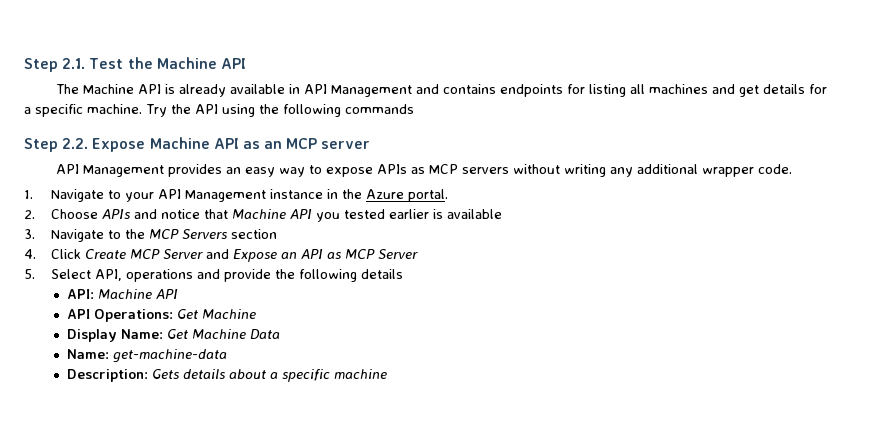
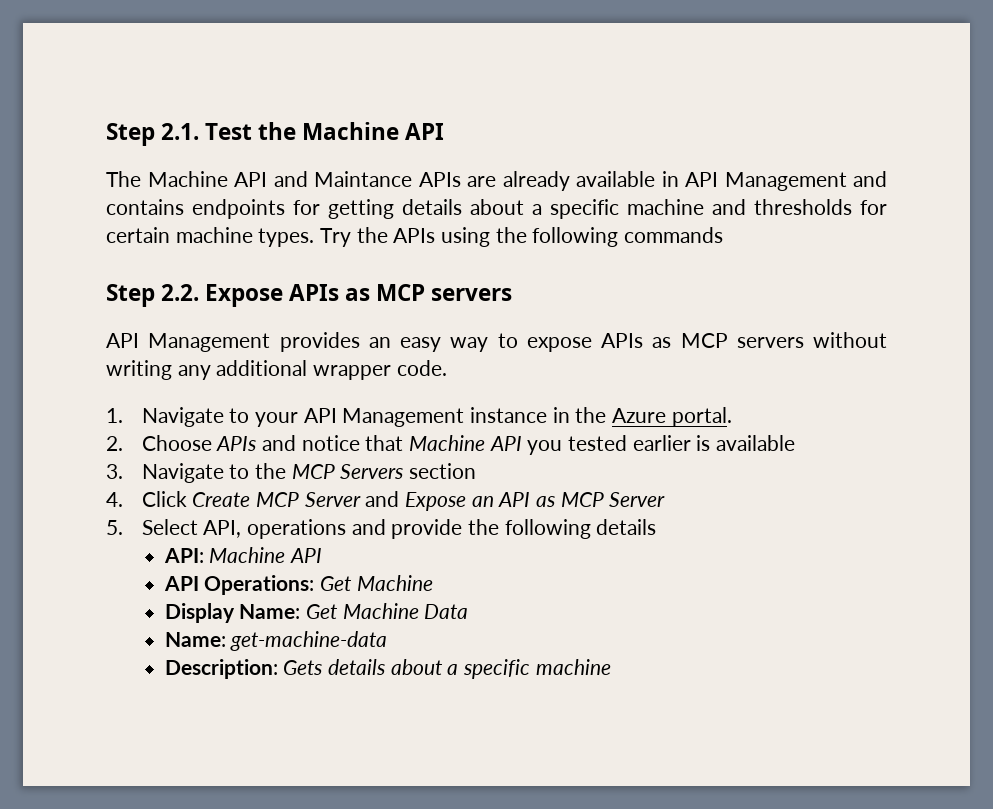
- The Machine API is already available in API Management and contains endpoints for listing all machines and get details for a specific machine.
+ The Machine API and Maintance APIs are already available in API Management and contains endpoints for getting details about a specific machine and thresholds for certain machine types.
- Try the API using the following commands
+ Try the APIs using the following commands
- Step 2.2. Expose Machine API as an MCP server
+ Step 2.2. Expose APIs as MCP servers

